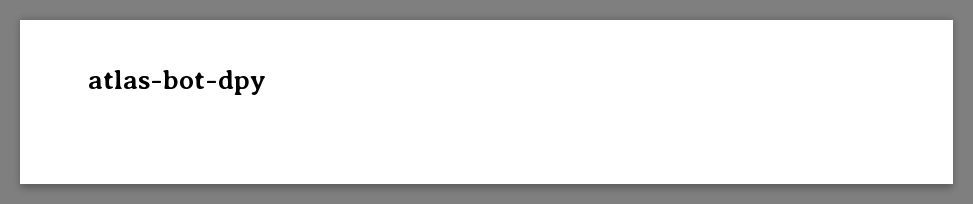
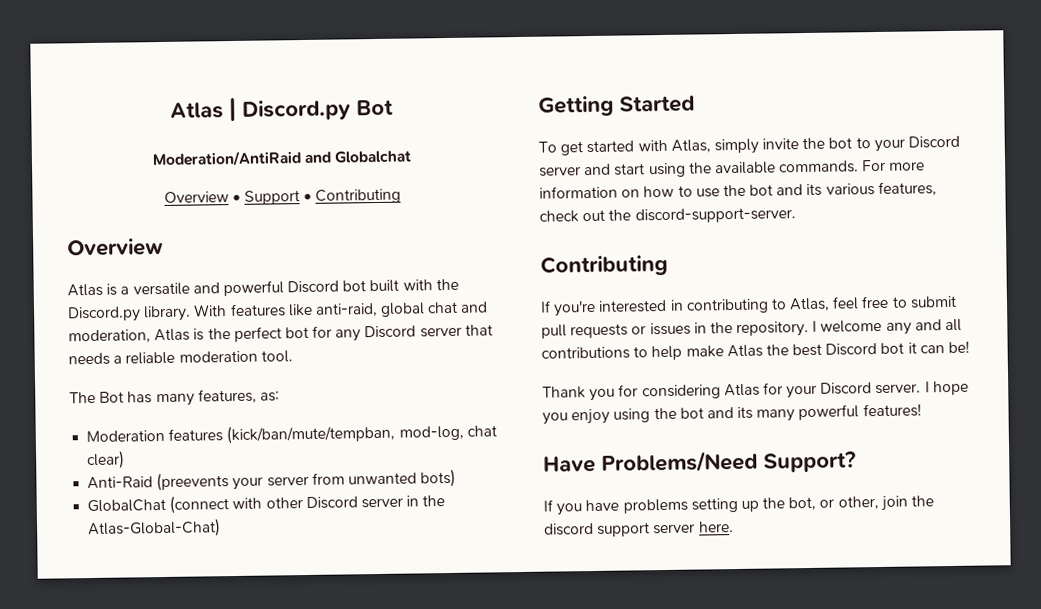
- atlas-bot-dpy
+ Atlas | Discord.py Bot
+ Moderation/AntiRaid and Globalchat
+ Overview • Support • Contributing
+ Overview
+ Atlas is a versatile and powerful Discord bot built with the Discord.py library. With features like anti-raid, global chat and moderation, Atlas is the perfect bot for any Discord server that needs a reliable moderation tool.
+ The Bot has many features, as:
+ Moderation features (kick/ban/mute/tempban, mod-log, chat clear)
+ Anti-Raid (preevents your server from unwanted bots)
+ GlobalChat (connect with other Discord server in the Atlas-Global-Chat)
+ Getting Started
+ To get started with Atlas, simply invite the bot to your Discord server and start using the available commands. For more information on how to use the bot and its various features, check out the discord-support-server.
+ Contributing
+ If you're interested in contributing to Atlas, feel free to submit pull requests or issues in the repository. I welcome any and all contributions to help make Atlas the best Discord bot it can be!
+ Thank you for considering Atlas for your Discord server. I hope you enjoy using the bot and its many powerful features!
+ Have Problems/Need Support?
+ If you have problems setting up the bot, or other, join the discord support server here.

